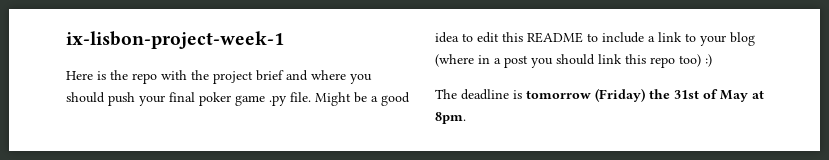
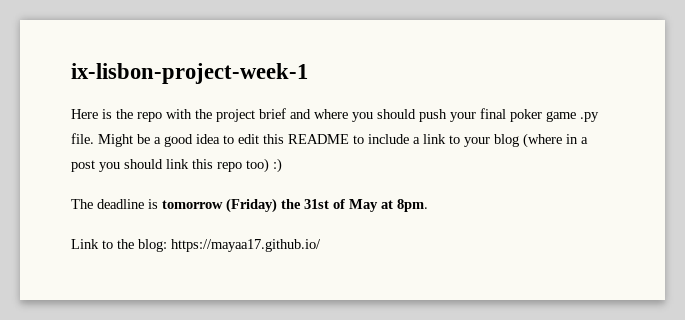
+ Link to the blog: https://mayaa17.github.io/

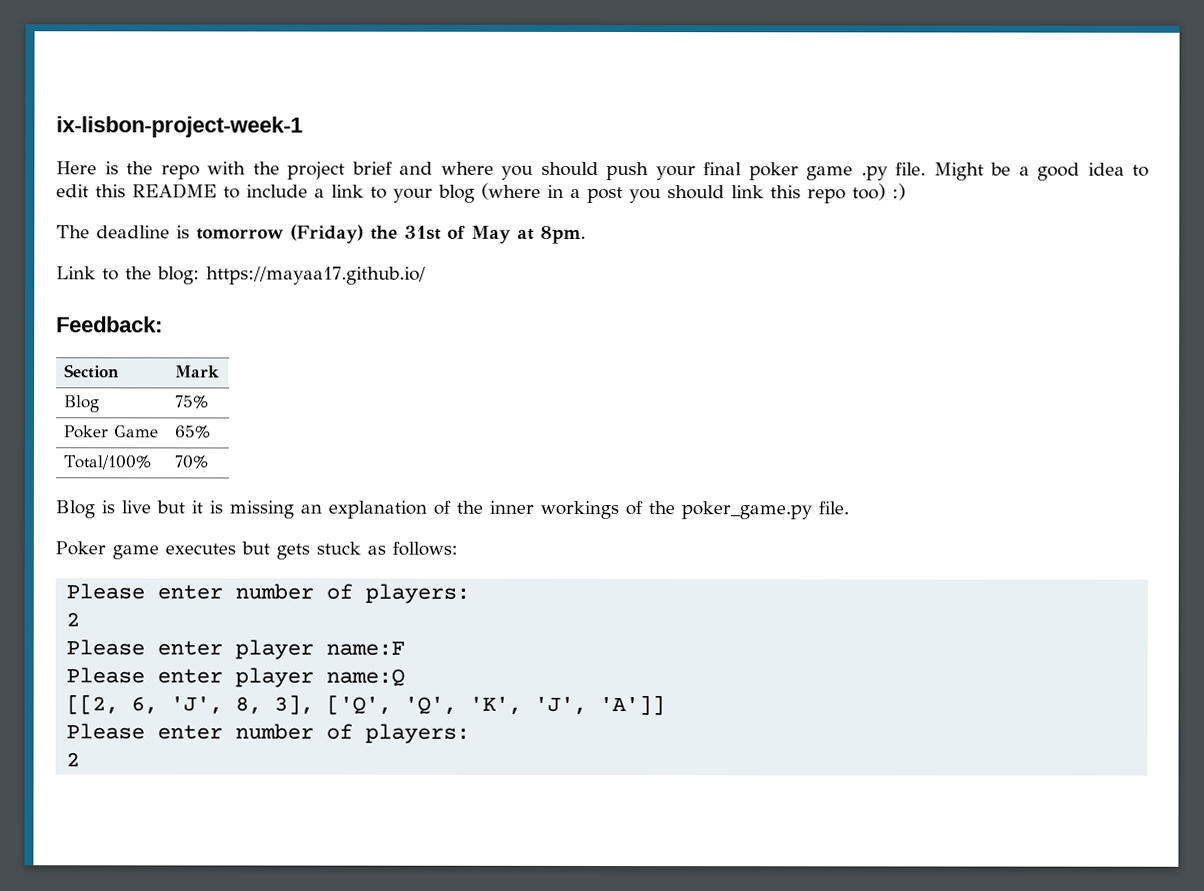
+ Feedback:
+ Section | Mark
+ Blog | 75%
+ Poker Game | 65%
+ Total/100% | 70%
+ Blog is live but it is missing an explanation of the inner workings of the poker_game.py file.
+ Poker game executes but gets stuck as follows:
+ Please enter number of players:
+ 2
+ Please enter player name:F
+ Please enter player name:Q
+ [[2, 6, 'J', 8, 3], ['Q', 'Q', 'K', 'J', 'A']]
+ Please enter number of players:
+ 2

